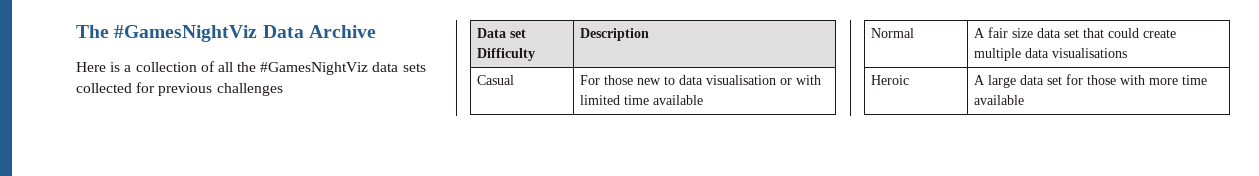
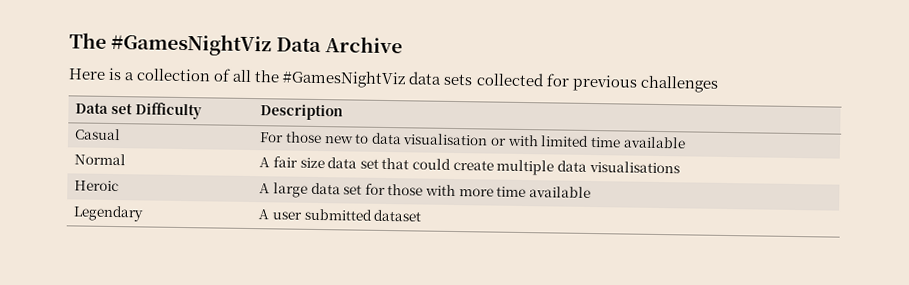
+ Legendary | A user submitted dataset

